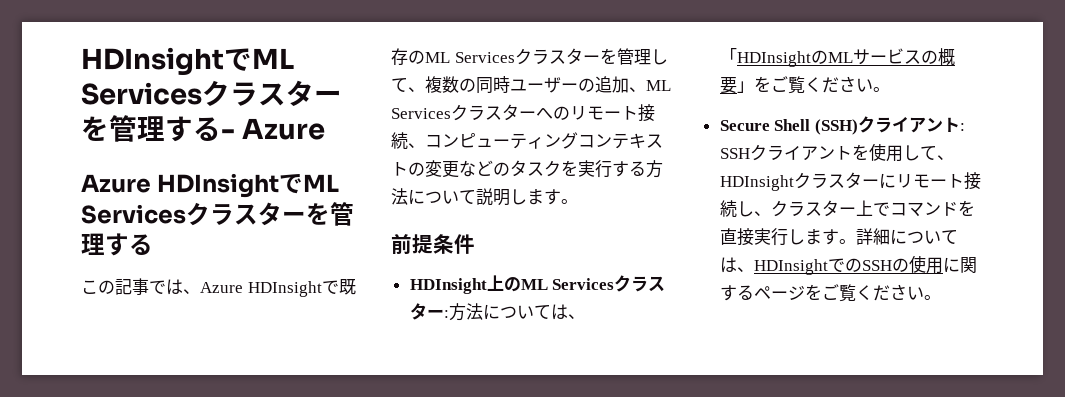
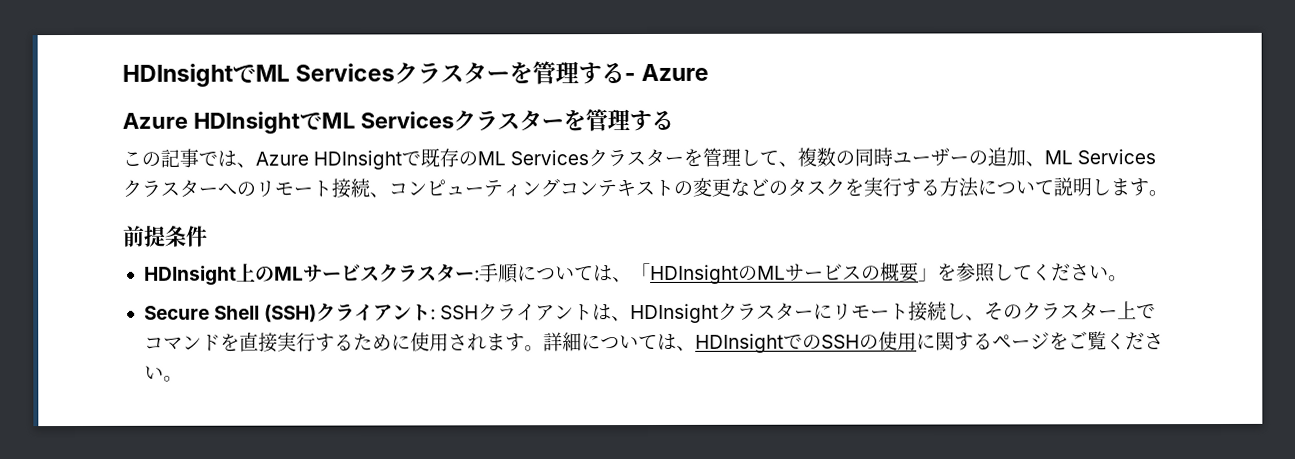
- HDInsight上のML Servicesクラスター:方法については、「HDInsightのMLサービスの概要」をご覧ください。
+ HDInsight上のMLサービスクラスター:手順については、「HDInsightのMLサービスの概要」を参照してください。
- Secure Shell (SSH)クライアント: SSHクライアントを使用して、HDInsightクラスターにリモート接続し、クラスター上でコマンドを直接実行します。
+ Secure Shell (SSH)クライアント: SSHクライアントは、HDInsightクラスターにリモート接続し、そのクラスター上でコマンドを直接実行するために使用されます。

